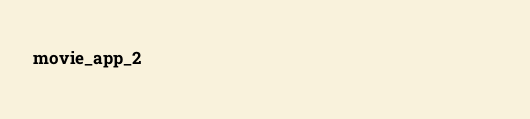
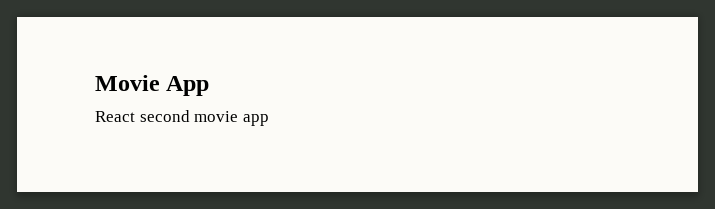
- movie_app_2
+ Movie App
+ React second movie app

